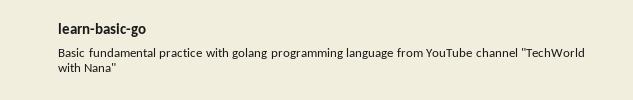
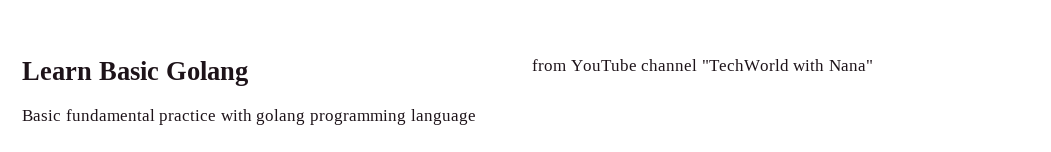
- learn-basic-go
+ Learn Basic Golang

